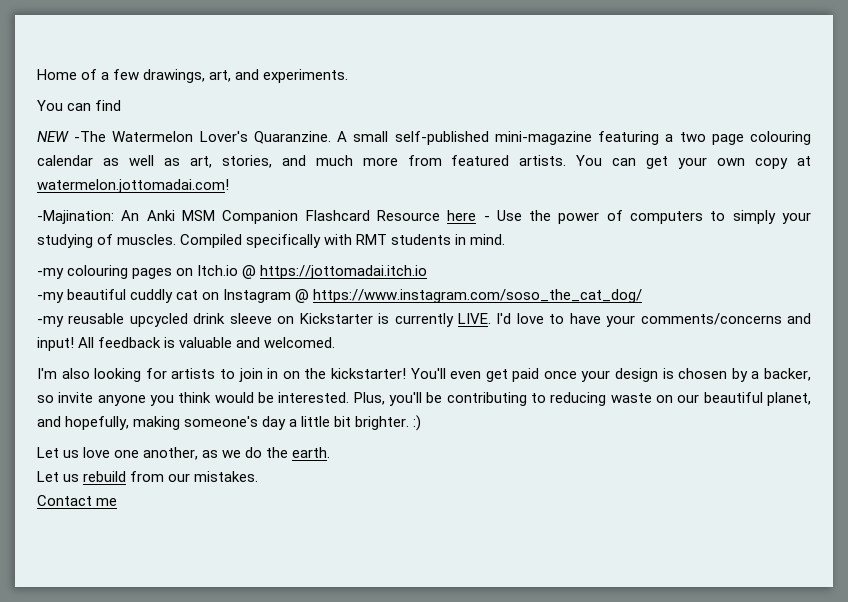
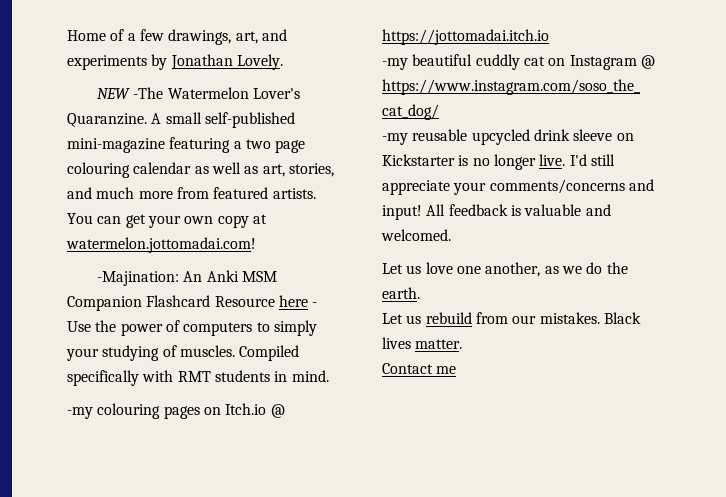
- Home of a few drawings, art, and experiments.
- You can find
+ Home of a few drawings, art, and experiments by Jonathan Lovely.
- -my reusable upcycled drink sleeve on Kickstarter is currently LIVE. I'd love to have your comments/concerns and input!
+ -my reusable upcycled drink sleeve on Kickstarter is no longer live. I'd still appreciate your comments/concerns and input!
- I'm also looking for artists to join in on the kickstarter! You'll even get paid once your design is chosen by a backer, so invite anyone you think would be interested. Plus, you'll be contributing to reducing waste on our beautiful planet, and hopefully, making someone's day a little bit brighter. :)
+ Black lives matter.

